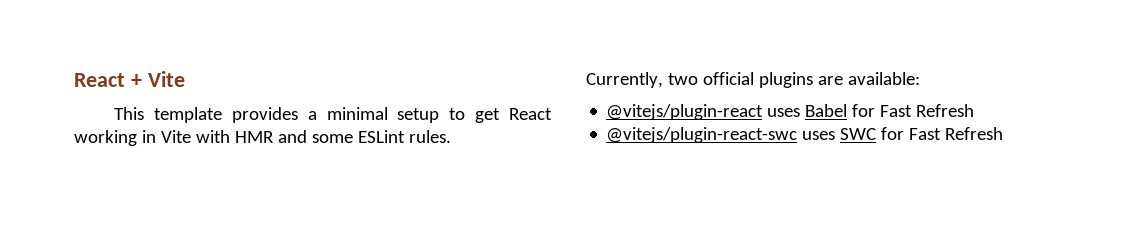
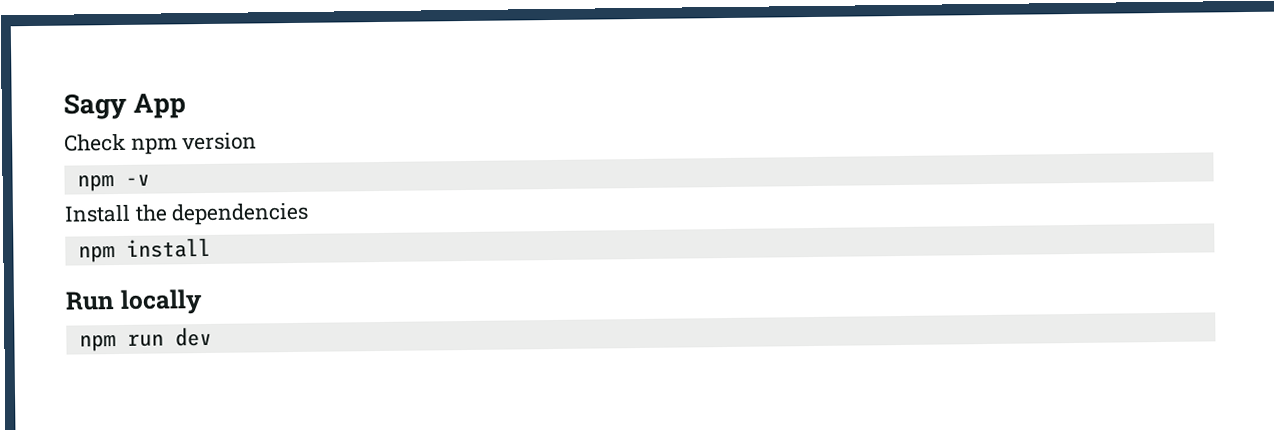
- React + Vite
- This template provides a minimal setup to get React working in Vite with HMR and some ESLint rules.
- Currently, two official plugins are available:
- @vitejs/plugin-react uses Babel for Fast Refresh
- @vitejs/plugin-react-swc uses SWC for Fast Refresh
+ Sagy App
+ Check npm version
+ npm -v
+ Install the dependencies
+ npm install
+ Run locally
+ npm run dev

